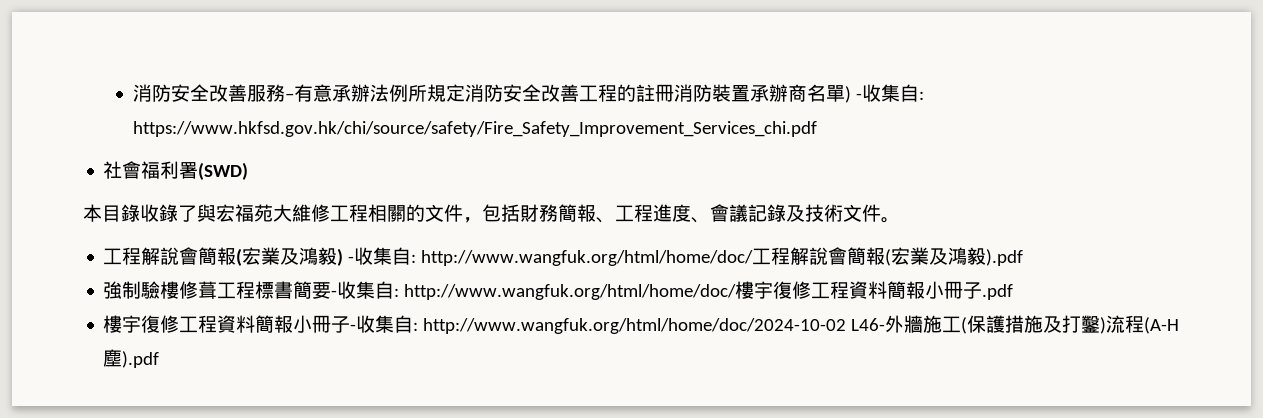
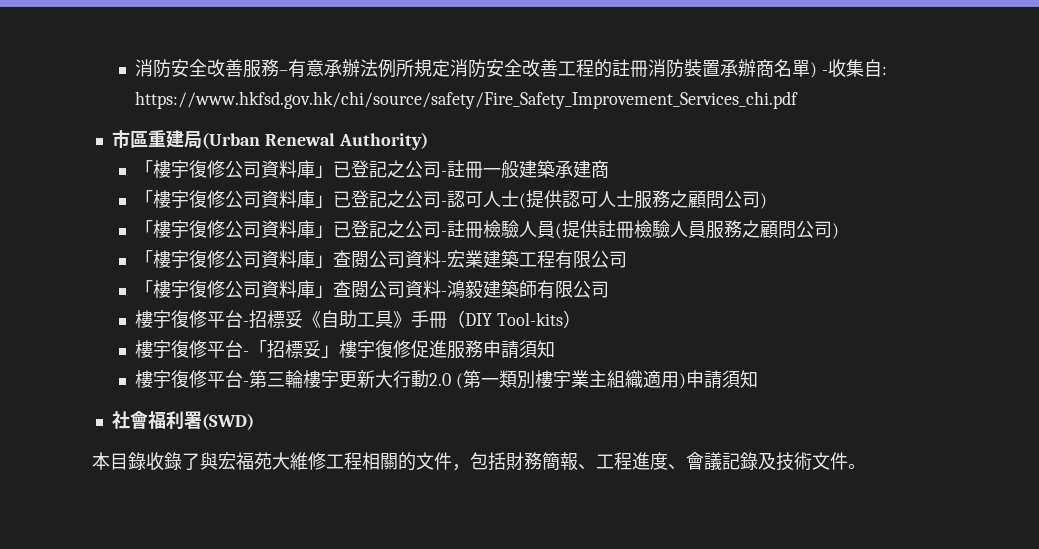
+ 市區重建局(Urban Renewal Authority)
+ 「樓宇復修公司資料庫」已登記之公司-註冊一般建築承建商
+ 「樓宇復修公司資料庫」已登記之公司-認可人士(提供認可人士服務之顧問公司)
+ 「樓宇復修公司資料庫」已登記之公司-註冊檢驗人員(提供註冊檢驗人員服務之顧問公司)
+ 「樓宇復修公司資料庫」查閱公司資料-宏業建築工程有限公司
+ 「樓宇復修公司資料庫」查閱公司資料-鴻毅建築師有限公司
+ 樓宇復修平台-招標妥《自助工具》手冊（DIY Tool-kits）
+ 樓宇復修平台-「招標妥」樓宇復修促進服務申請須知
+ 樓宇復修平台-第三輪樓宇更新大行動2.0 (第一類別樓宇業主組織適用)申請須知
- 工程解說會簡報(宏業及鴻毅) -收集自: http://www.wangfuk.org/html/home/doc/工程解說會簡報(宏業及鴻毅).pdf
- 強制驗樓修葺工程標書簡要-收集自: http://www.wangfuk.org/html/home/doc/樓宇復修工程資料簡報小冊子.pdf
- 樓宇復修工程資料簡報小冊子-收集自: http://www.wangfuk.org/html/home/doc/2024-10-02 L46-外牆施工(保護措施及打鑿)流程(A-H塵).pdf

